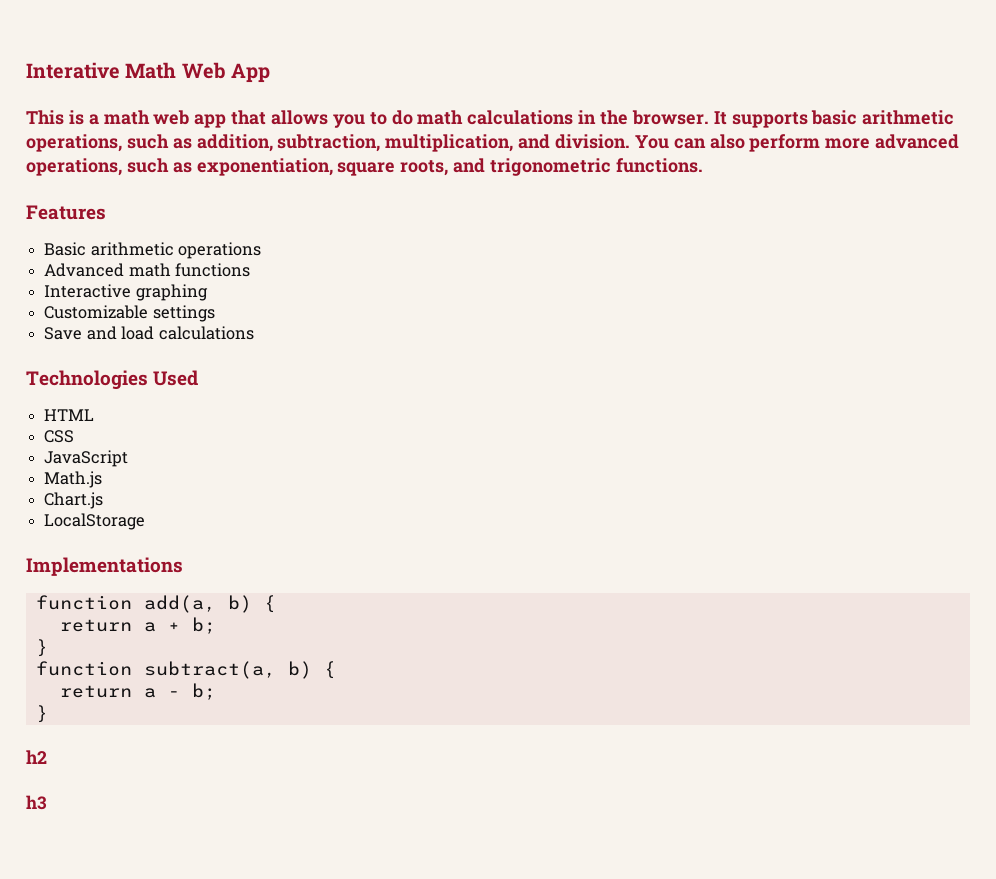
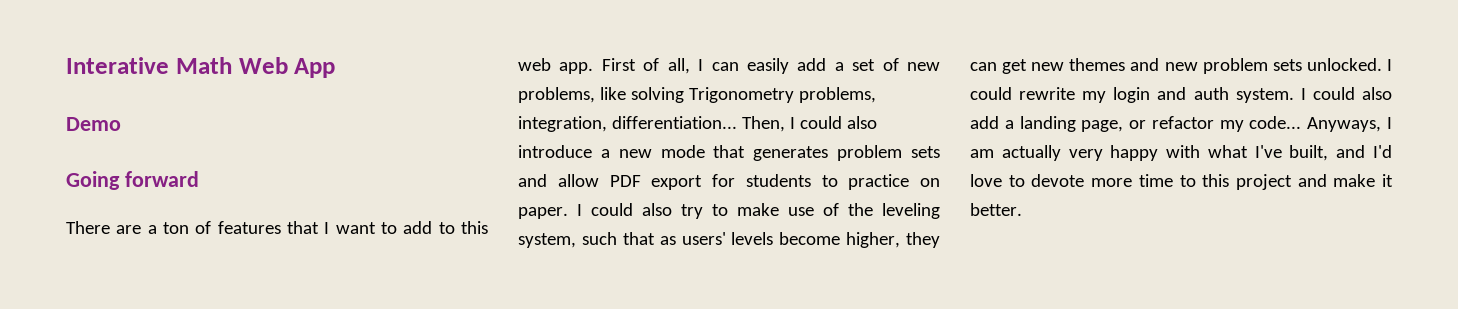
- This is a math web app that allows you to do math calculations in the browser. It supports basic arithmetic operations, such as addition, subtraction, multiplication, and division. You can also perform more advanced operations, such as exponentiation, square roots, and trigonometric functions.
- Features
- Basic arithmetic operations
- Advanced math functions
- Interactive graphing
- Customizable settings
- Save and load calculations
- Technologies Used
- HTML
- CSS
- JavaScript
- Math.js
- Chart.js
- LocalStorage
- Implementations
- function add(a, b) {
- return a + b;
- }
- function subtract(a, b) {
- return a - b;
- }
- h2
- h3
+ Demo
+ Going forward
+ There are a ton of features that I want to add to this web app. First of all, I can easily add a set of new problems, like solving Trigonometry problems, integration, differentiation... Then, I could also introduce a new mode that generates problem sets and allow PDF export for students to practice on paper. I could also try to make use of the leveling system, such that as users' levels become higher, they can get new themes and new problem sets unlocked. I could rewrite my login and auth system. I could also add a landing page, or refactor my code... Anyways, I am actually very happy with what I've built, and I'd love to devote more time to this project and make it better.

